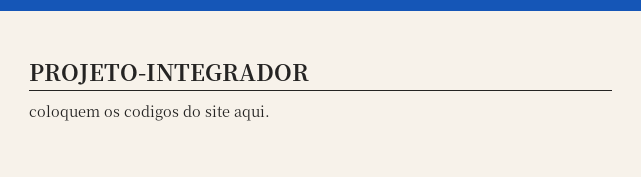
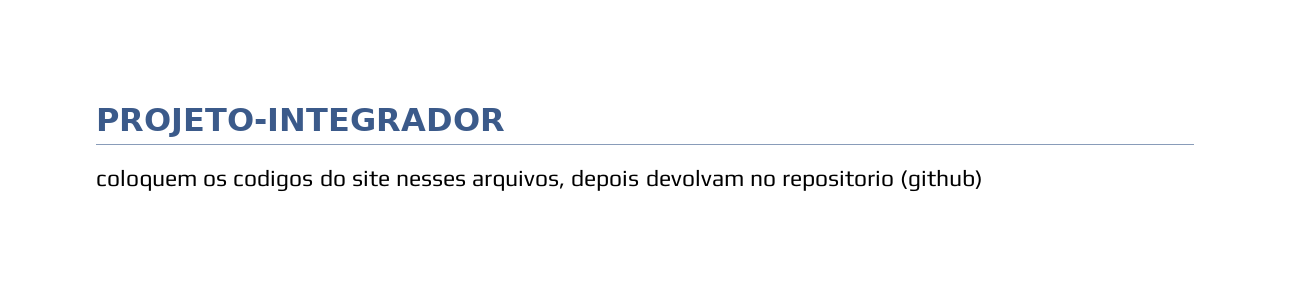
- coloquem os codigos do site aqui.
+ coloquem os codigos do site nesses arquivos, depois devolvam no repositorio (github)

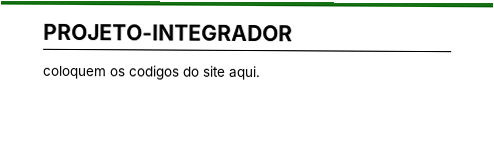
- coloquem os codigos do site nesses arquivos, depois devolvam no repositorio (github)
+ coloquem os codigos do site aqui.

